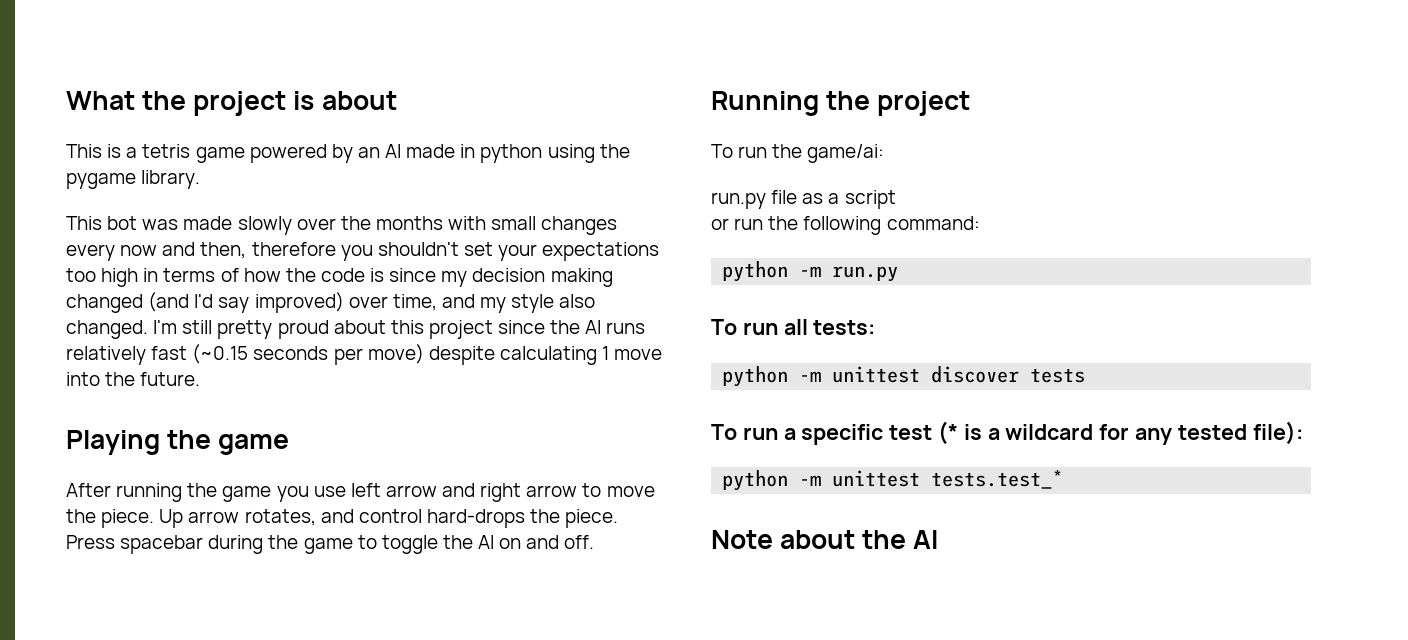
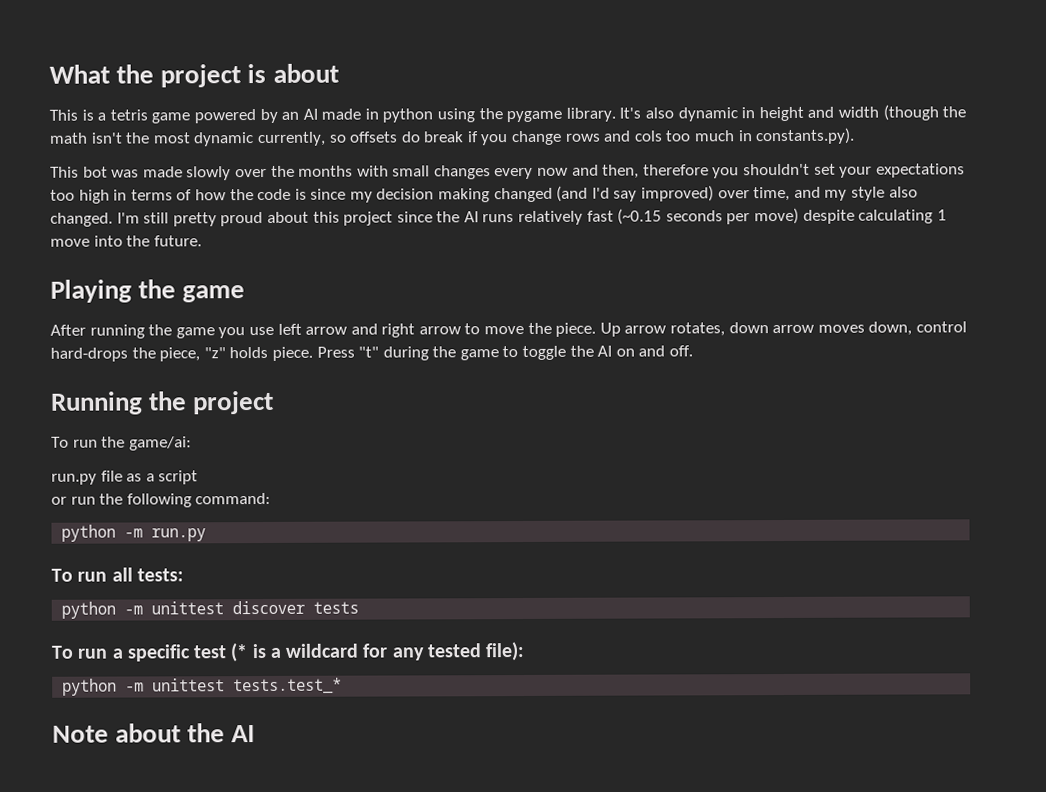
+ It's also dynamic in height and width (though the math isn't the most dynamic currently, so offsets do break if you change rows and cols too much in constants.py).
- Up arrow rotates, and control hard-drops the piece.
+ Up arrow rotates, down arrow moves down, control hard-drops the piece, "z" holds piece.
- Press spacebar during the game to toggle the AI on and off.
+ Press "t" during the game to toggle the AI on and off.

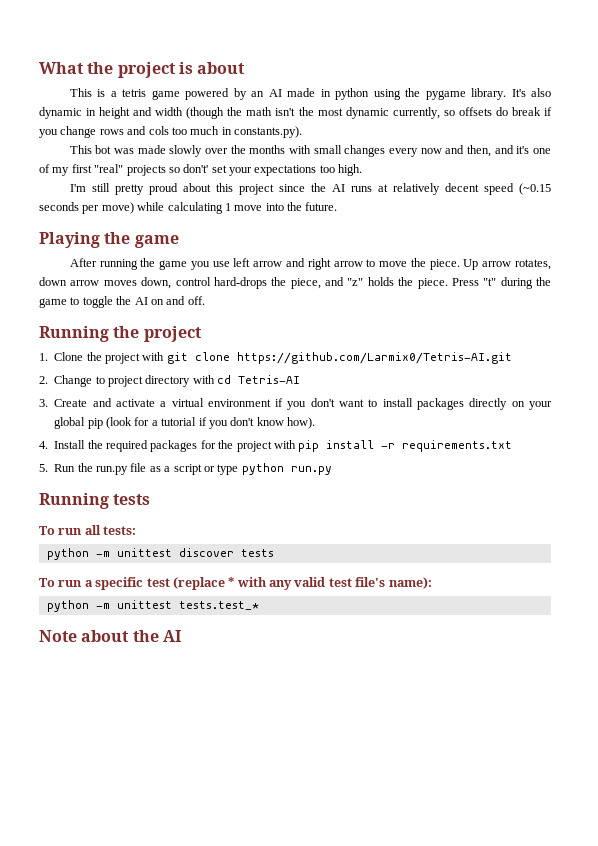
- This bot was made slowly over the months with small changes every now and then, therefore you shouldn't set your expectations too high in terms of how the code is since my decision making changed (and I'd say improved) over time, and my style also changed. I'm still pretty proud about this project since the AI runs relatively fast (~0.15 seconds per move) despite calculating 1 move into the future.
+ This bot was made slowly over the months with small changes every now and then, and it's one of my first "real" projects so don't' set your expectations too high.
+ I'm still pretty proud about this project since the AI runs at relatively decent speed (~0.15 seconds per move) while calculating 1 move into the future.
- Up arrow rotates, down arrow moves down, control hard-drops the piece, "z" holds piece.
+ Up arrow rotates, down arrow moves down, control hard-drops the piece, and "z" holds the piece.
- To run the game/ai:
- run.py file as a script
- or run the following command:
- python -m run.py
+ 1. Clone the project with git clone https://github.com/Larmix0/Tetris-AI.git
+ 2. Change to project directory with cd Tetris-AI
+ 3. Create and activate a virtual environment if you don't want to install packages directly on your global pip (look for a tutorial if you don't know how).
+ 4. Install the required packages for the project with pip install -r requirements.txt
+ 5. Run the run.py file as a script or type python run.py
+ Running tests
- To run a specific test (* is a wildcard for any tested file):
+ To run a specific test (replace * with any valid test file's name):

